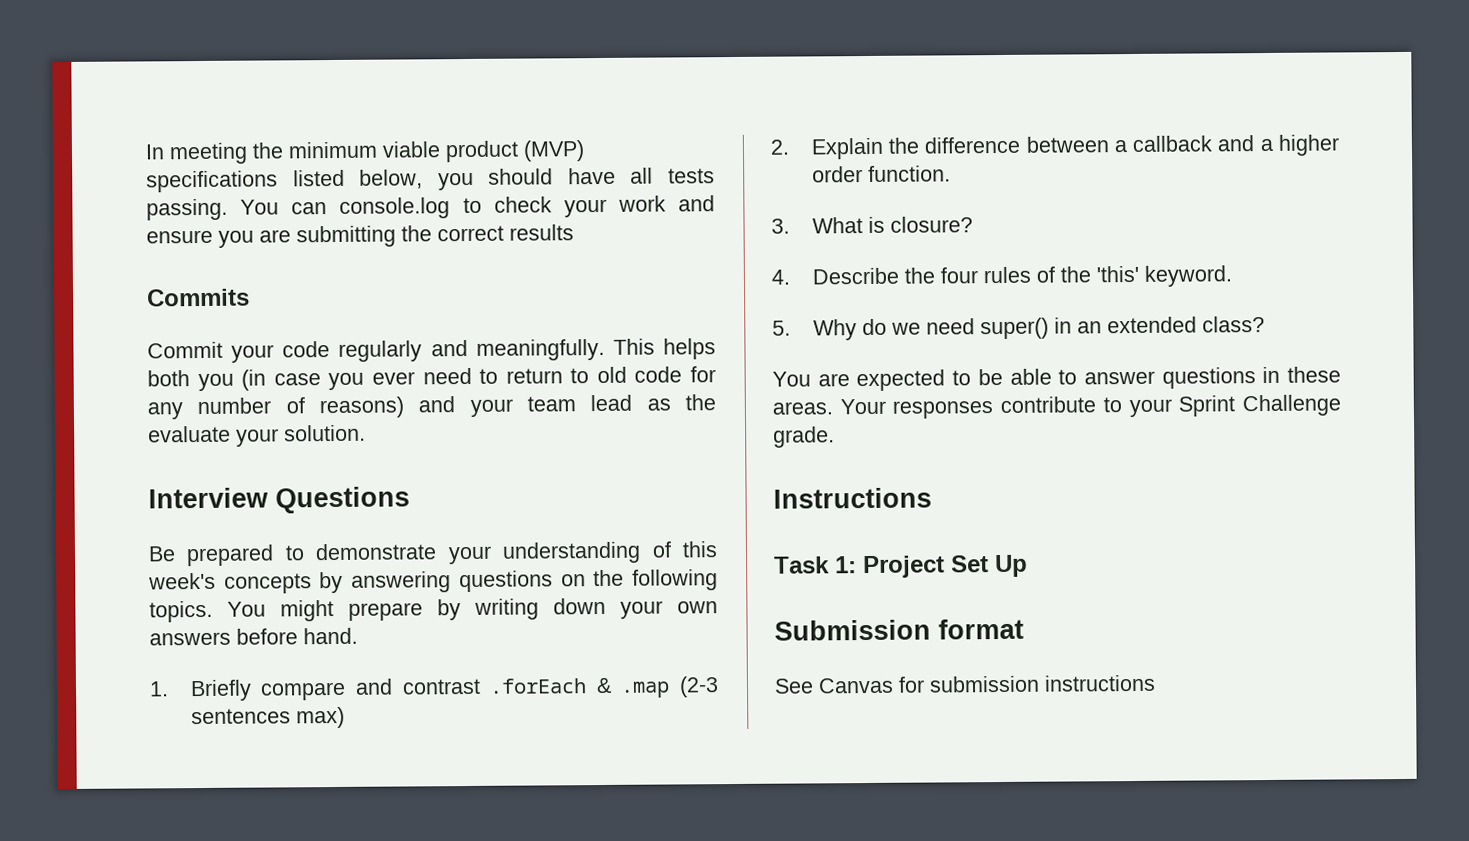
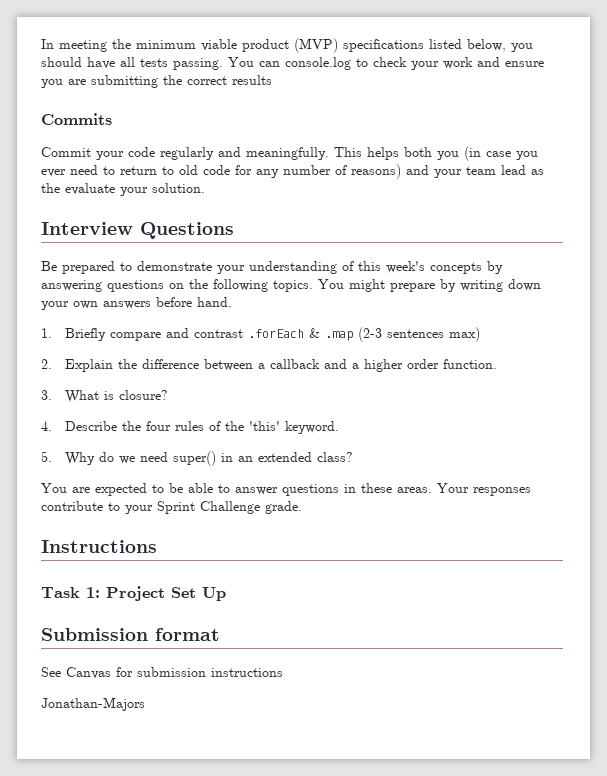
+ Jonathan-Majors

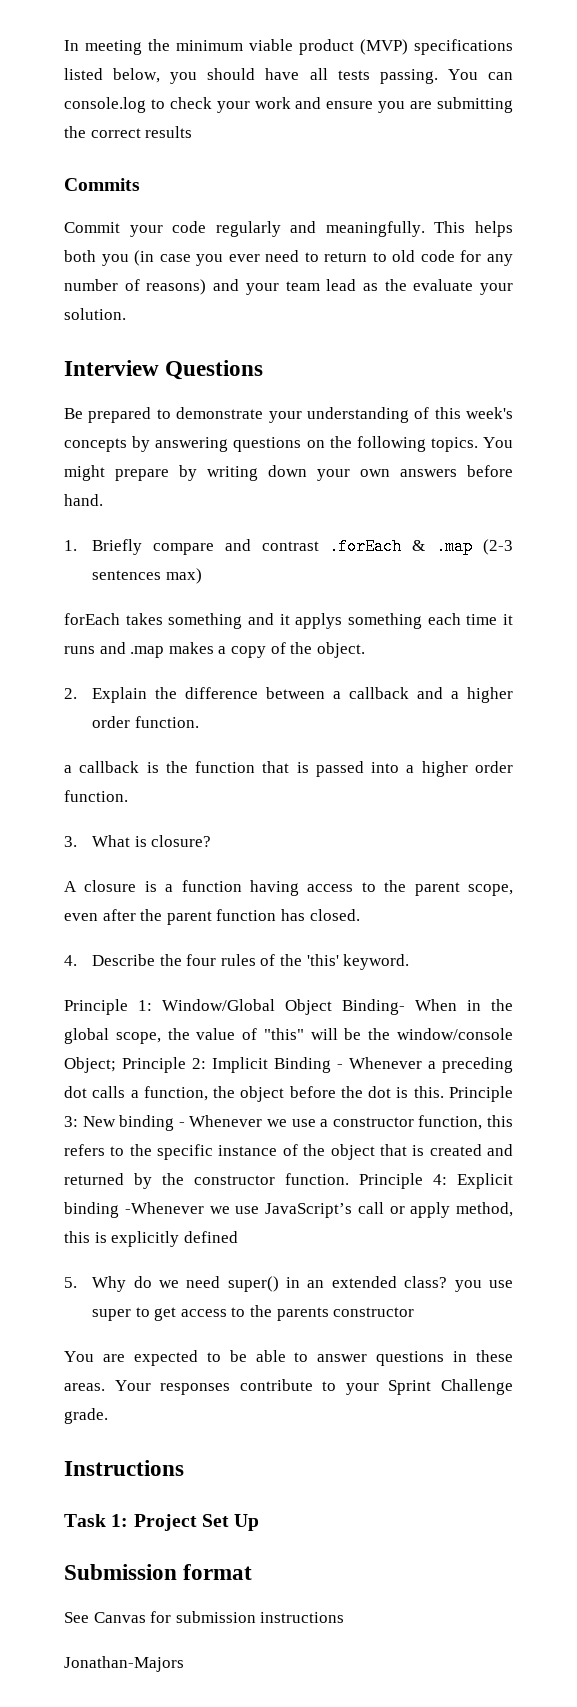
+ forEach takes something and it applys something each time it runs and .map makes a copy of the object.
+ a callback is the function that is passed into a higher order function.
  3. What is closure?
+ A closure is a function having access to the parent scope, even after the parent function has closed.
+ Principle 1: Window/Global Object Binding- When in the global scope, the value of "this" will be the window/console Object; Principle 2: Implicit Binding - Whenever a preceding dot calls a function, the object before the dot is this. Principle 3: New binding - Whenever we use a constructor function, this refers to the specific instance of the object that is created and returned by the constructor function. Principle 4: Explicit binding -Whenever we use JavaScript’s call or apply method, this is explicitly defined
- 5. Why do we need super() in an extended class?
+ 5. Why do we need super() in an extended class? you use super to get access to the parents constructor

